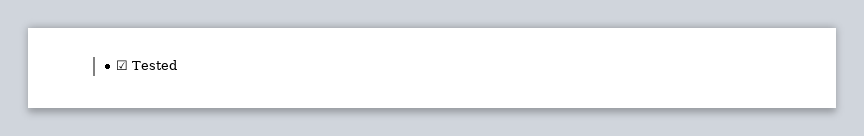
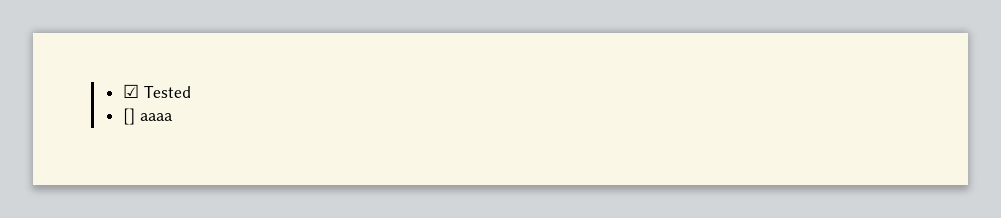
+ [] aaaa

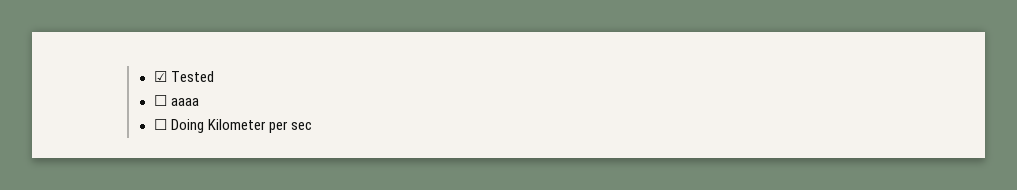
- [] aaaa
+ ☐ aaaa
+ ☐ Doing Kilometer per sec

